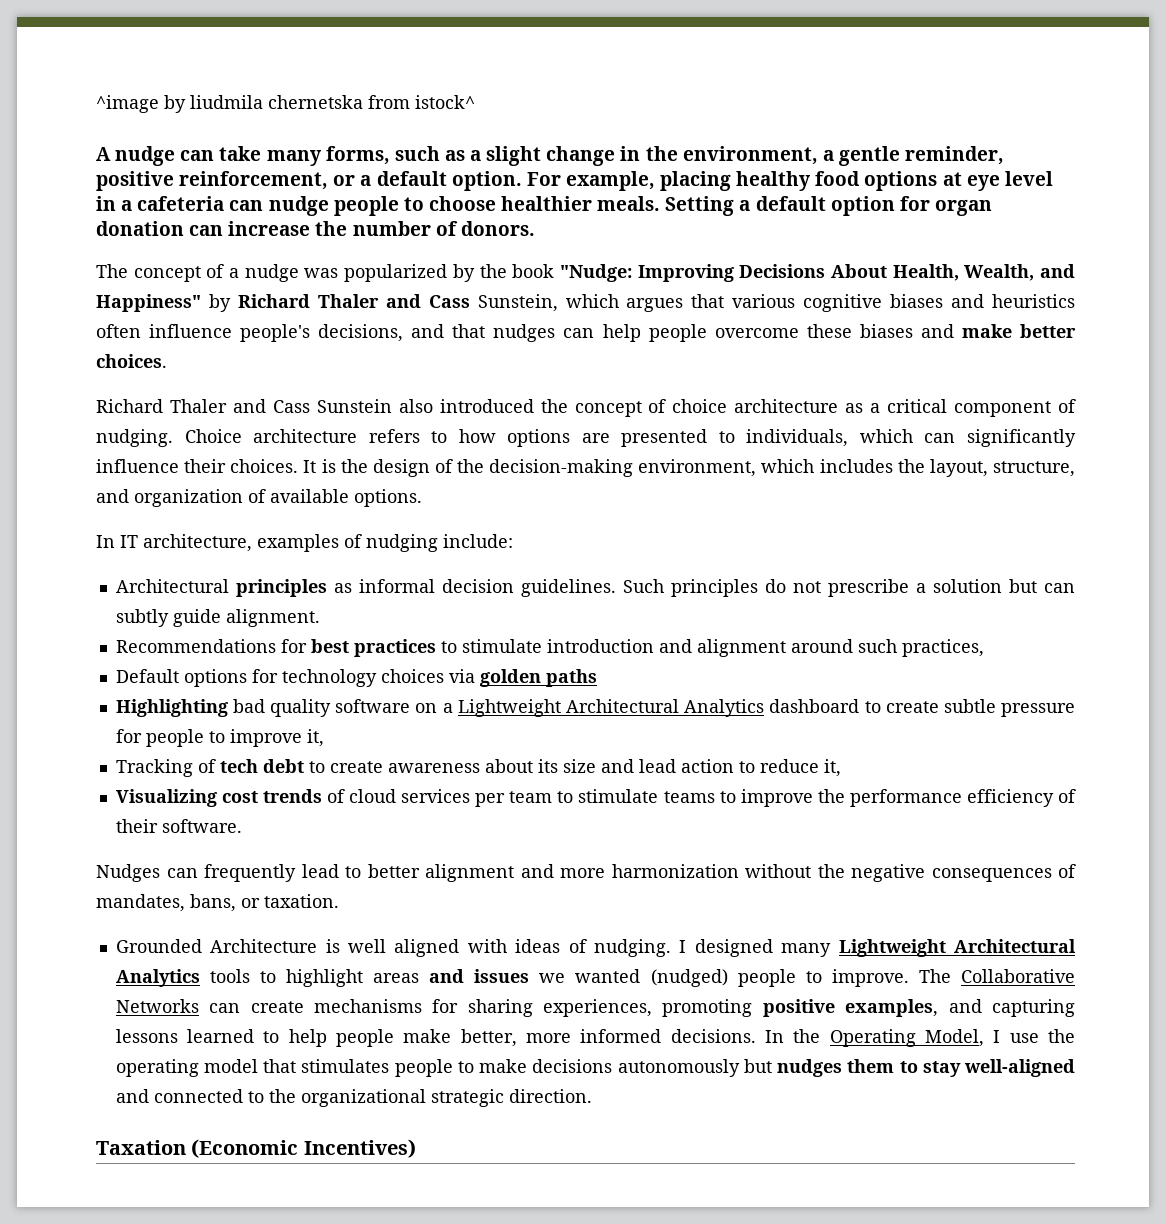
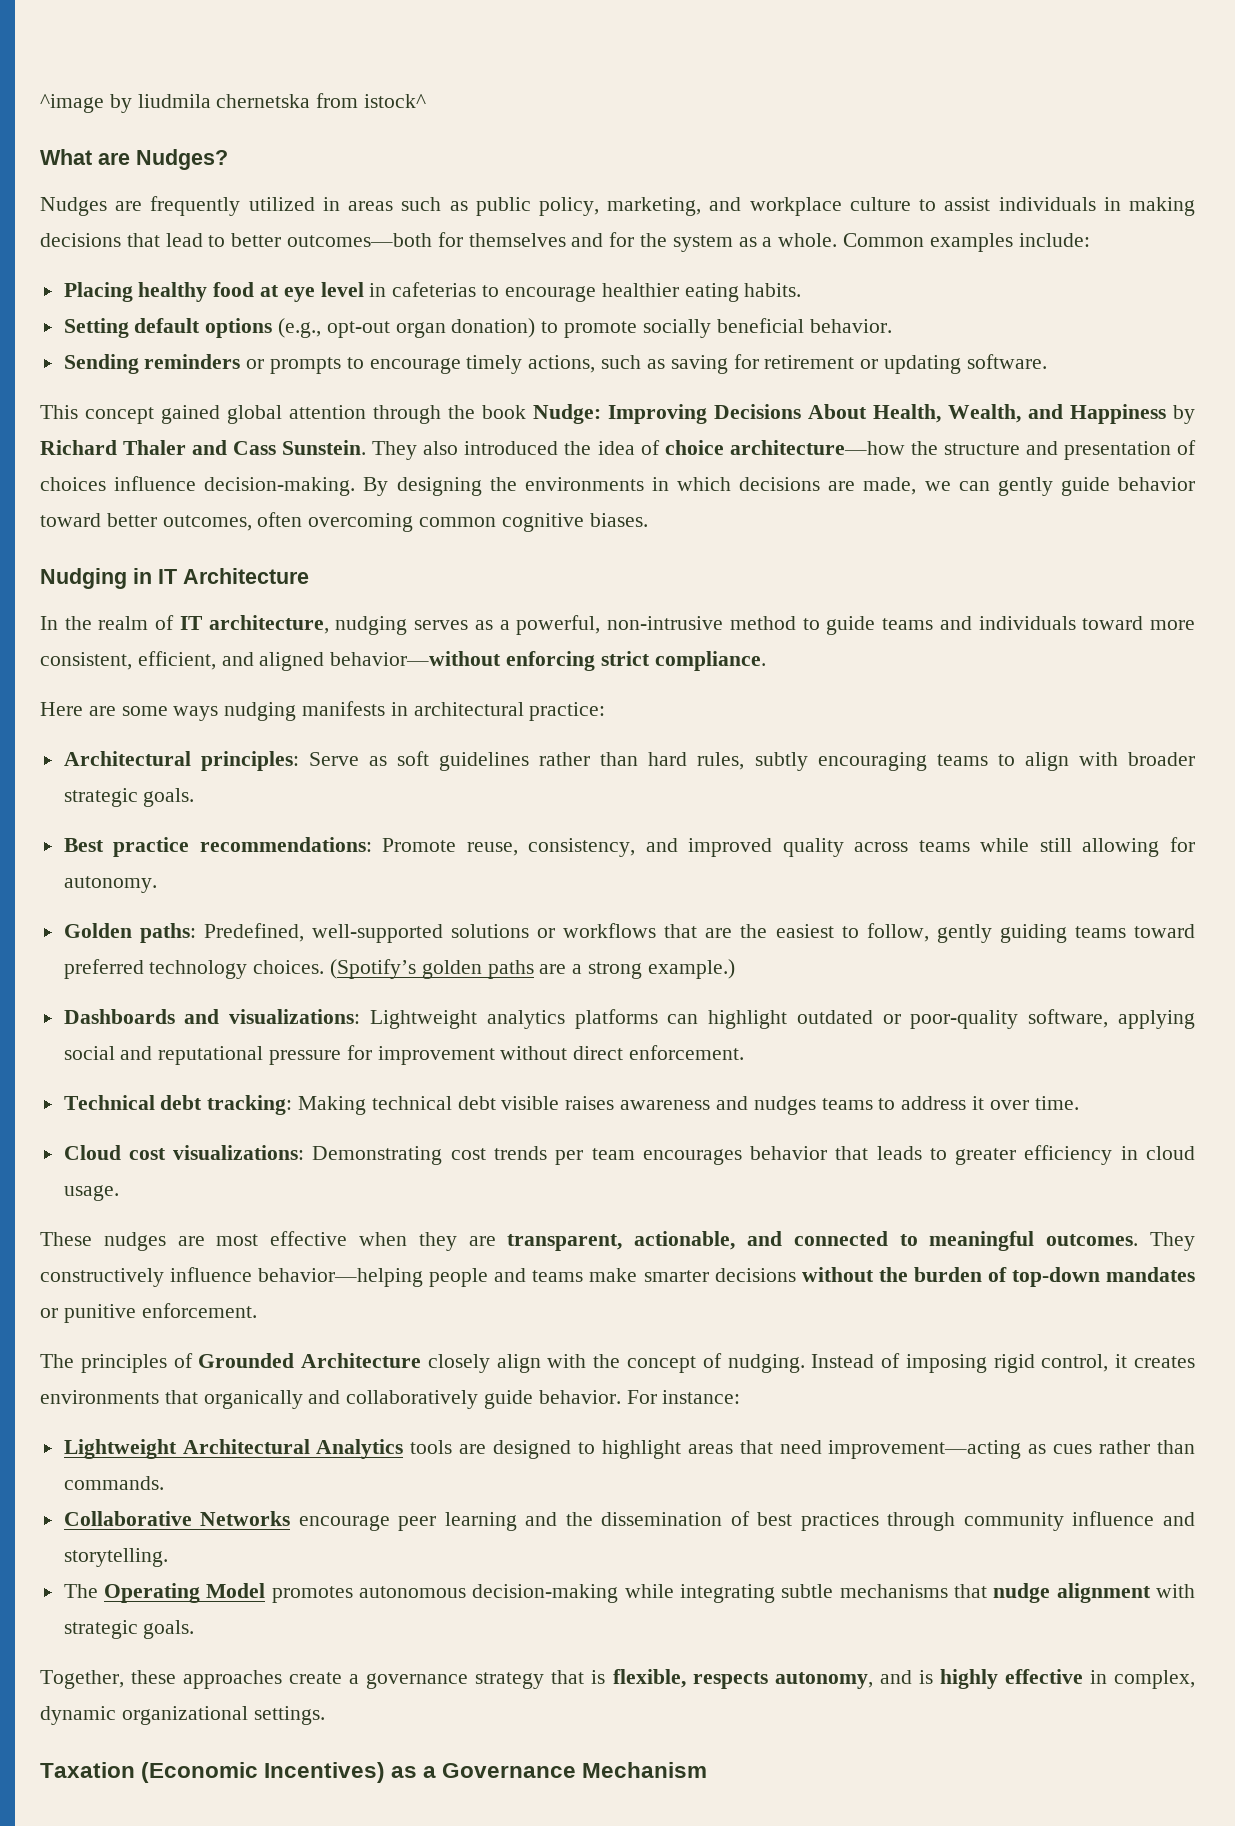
- A nudge can take many forms, such as a slight change in the environment, a gentle reminder, positive reinforcement, or a default option. For example, placing healthy food options at eye level in a cafeteria can nudge people to choose healthier meals. Setting a default option for organ donation can increase the number of donors.
- The concept of a nudge was popularized by the book "Nudge: Improving Decisions About Health, Wealth, and Happiness" by Richard Thaler and Cass Sunstein, which argues that various cognitive biases and heuristics often influence people's decisions, and that nudges can help people overcome these biases and make better choices.
- Richard Thaler and Cass Sunstein also introduced the concept of choice architecture as a critical component of nudging. Choice architecture refers to how options are presented to individuals, which can significantly influence their choices. It is the design of the decision-making environment, which includes the layout, structure, and organization of available options.
- In IT architecture, examples of nudging include:
- Architectural principles as informal decision guidelines. Such principles do not prescribe a solution but can subtly guide alignment.
- Recommendations for best practices to stimulate introduction and alignment around such practices,
- Default options for technology choices via golden paths
- Highlighting bad quality software on a Lightweight Architectural Analytics dashboard to create subtle pressure for people to improve it,
- Tracking of tech debt to create awareness about its size and lead action to reduce it,
- Visualizing cost trends of cloud services per team to stimulate teams to improve the performance efficiency of their software.
- Nudges can frequently lead to better alignment and more harmonization without the negative consequences of mandates, bans, or taxation.
- Grounded Architecture is well aligned with ideas of nudging. I designed many Lightweight Architectural Analytics tools to highlight areas and issues we wanted (nudged) people to improve. The Collaborative Networks can create mechanisms for sharing experiences, promoting positive examples, and capturing lessons learned to help people make better, more informed decisions. In the Operating Model, I use the operating model that stimulates people to make decisions autonomously but nudges them to stay well-aligned and connected to the organizational strategic direction.
+ What are Nudges?
+ Nudges are frequently utilized in areas such as public policy, marketing, and workplace culture to assist individuals in making decisions that lead to better outcomes—both for themselves and for the system as a whole. Common examples include:
+ Placing healthy food at eye level in cafeterias to encourage healthier eating habits.
+ Setting default options (e.g., opt-out organ donation) to promote socially beneficial behavior.
+ Sending reminders or prompts to encourage timely actions, such as saving for retirement or updating software.
+ This concept gained global attention through the book Nudge: Improving Decisions About Health, Wealth, and Happiness by Richard Thaler and Cass Sunstein. They also introduced the idea of choice architecture—how the structure and presentation of choices influence decision-making. By designing the environments in which decisions are made, we can gently guide behavior toward better outcomes, often overcoming common cognitive biases.
+ Nudging in IT Architecture
+ In the realm of IT architecture, nudging serves as a powerful, non-intrusive method to guide teams and individuals toward more consistent, efficient, and aligned behavior—without enforcing strict compliance.
+ Here are some ways nudging manifests in architectural practice:
+ Architectural principles: Serve as soft guidelines rather than hard rules, subtly encouraging teams to align with broader strategic goals.
+ Best practice recommendations: Promote reuse, consistency, and improved quality across teams while still allowing for autonomy.
+ Golden paths: Predefined, well-supported solutions or workflows that are the easiest to follow, gently guiding teams toward preferred technology choices. (Spotify’s golden paths are a strong example.)
+ Dashboards and visualizations: Lightweight analytics platforms can highlight outdated or poor-quality software, applying social and reputational pressure for improvement without direct enforcement.
+ Technical debt tracking: Making technical debt visible raises awareness and nudges teams to address it over time.
+ Cloud cost visualizations: Demonstrating cost trends per team encourages behavior that leads to greater efficiency in cloud usage.
+ These nudges are most effective when they are transparent, actionable, and connected to meaningful outcomes. They constructively influence behavior—helping people and teams make smarter decisions without the burden of top-down mandates or punitive enforcement.
+ The principles of Grounded Architecture closely align with the concept of nudging. Instead of imposing rigid control, it creates environments that organically and collaboratively guide behavior. For instance:
+ Lightweight Architectural Analytics tools are designed to highlight areas that need improvement—acting as cues rather than commands.
+ Collaborative Networks encourage peer learning and the dissemination of best practices through community influence and storytelling.
+ The Operating Model promotes autonomous decision-making while integrating subtle mechanisms that nudge alignment with strategic goals.
+ Together, these approaches create a governance strategy that is flexible, respects autonomy, and is highly effective in complex, dynamic organizational settings.
- Taxation (Economic Incentives)
+ Taxation (Economic Incentives) as a Governance Mechanism

